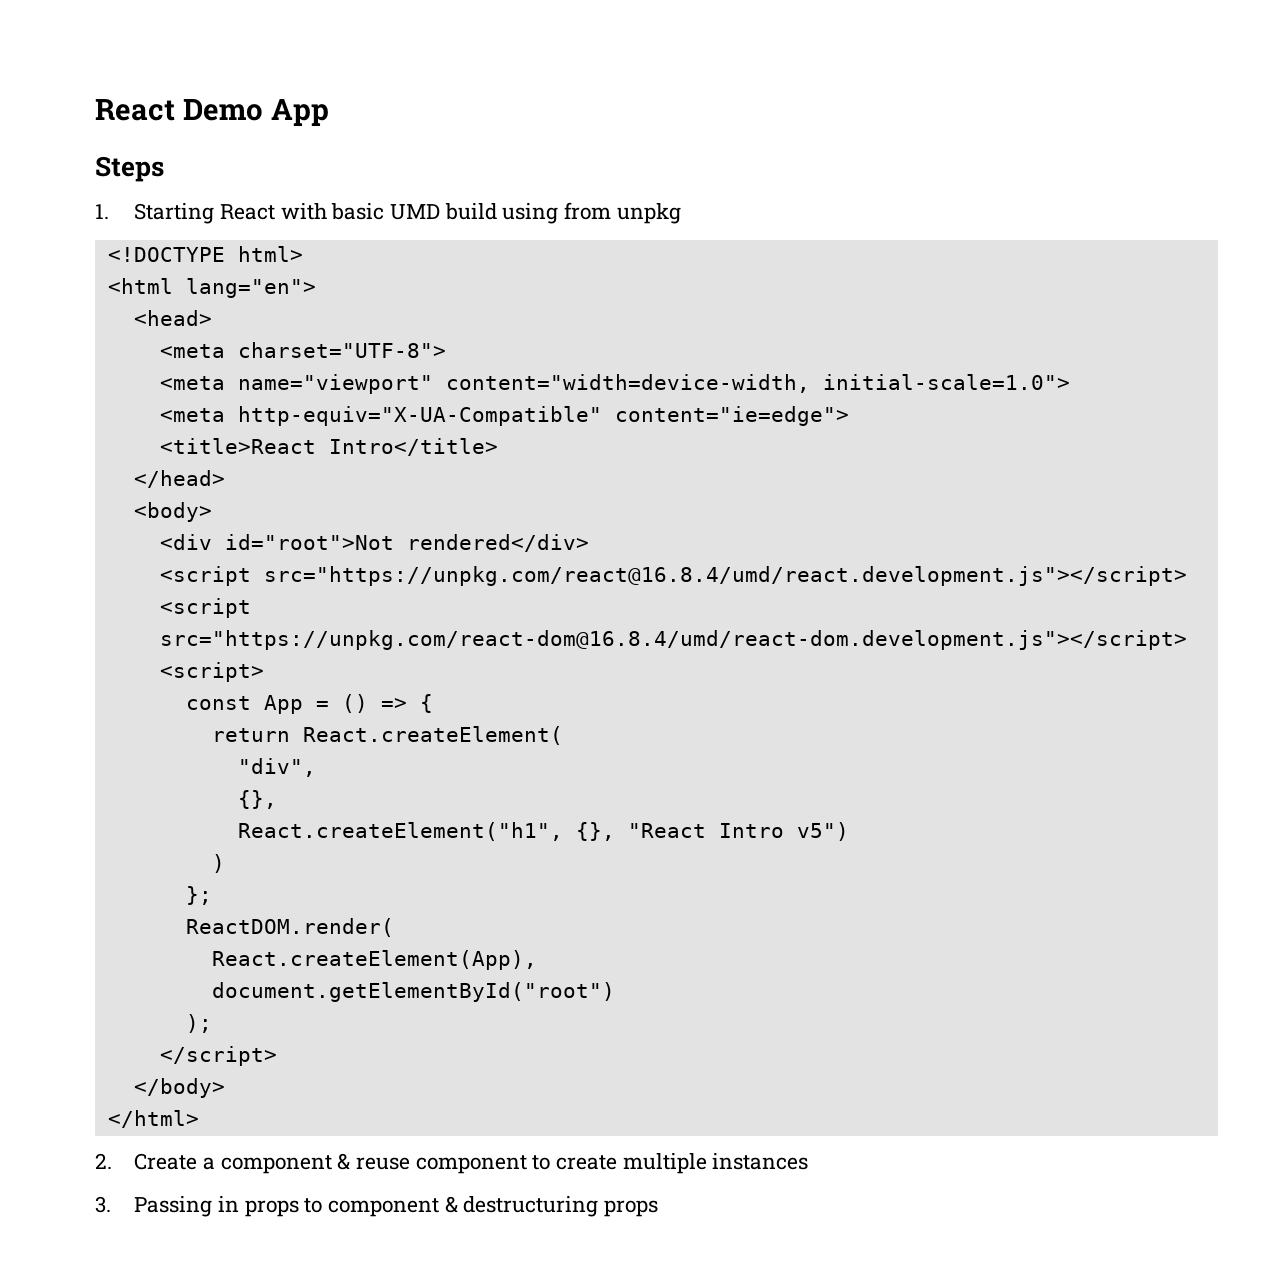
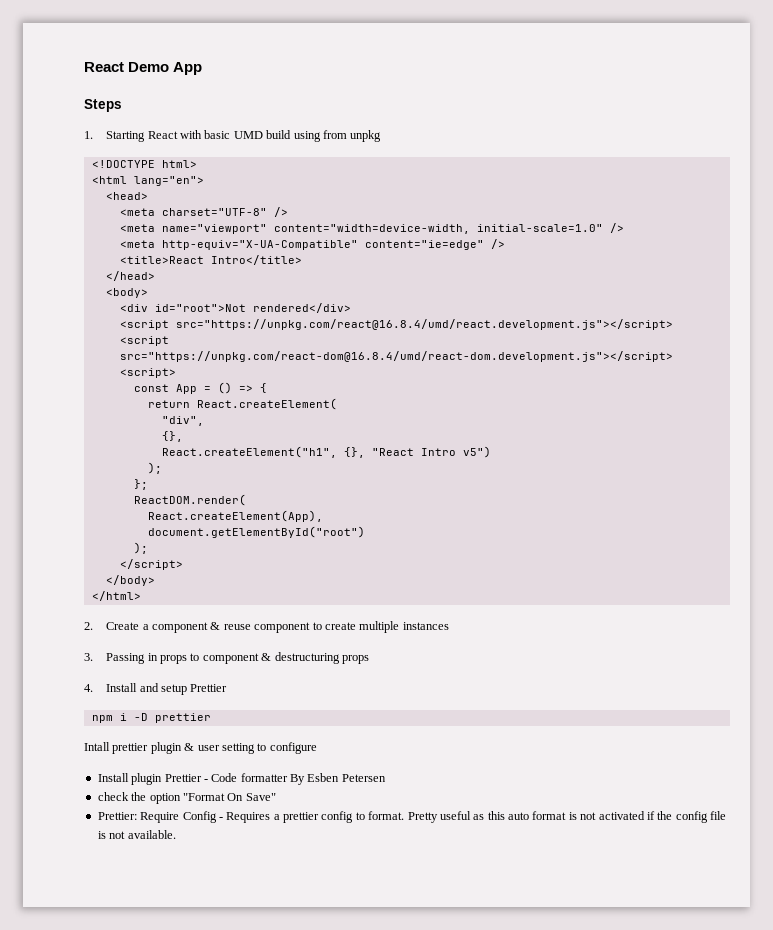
- <meta charset="UTF-8">
+ <meta charset="UTF-8" />
- <meta name="viewport" content="width=device-width, initial-scale=1.0">
+ <meta name="viewport" content="width=device-width, initial-scale=1.0" />
- <meta http-equiv="X-UA-Compatible" content="ie=edge">
+ <meta http-equiv="X-UA-Compatible" content="ie=edge" />
  React.createElement("h1", {}, "React Intro v5")
- )
+ );
+ 4. Install and setup Prettier
+ npm i -D prettier
+ Intall prettier plugin & user setting to configure
+ Install plugin Prettier - Code formatter By Esben Petersen
+ check the option "Format On Save"
+ Prettier: Require Config - Requires a prettier config to format. Pretty useful as this auto format is not activated if the config file is not available.

